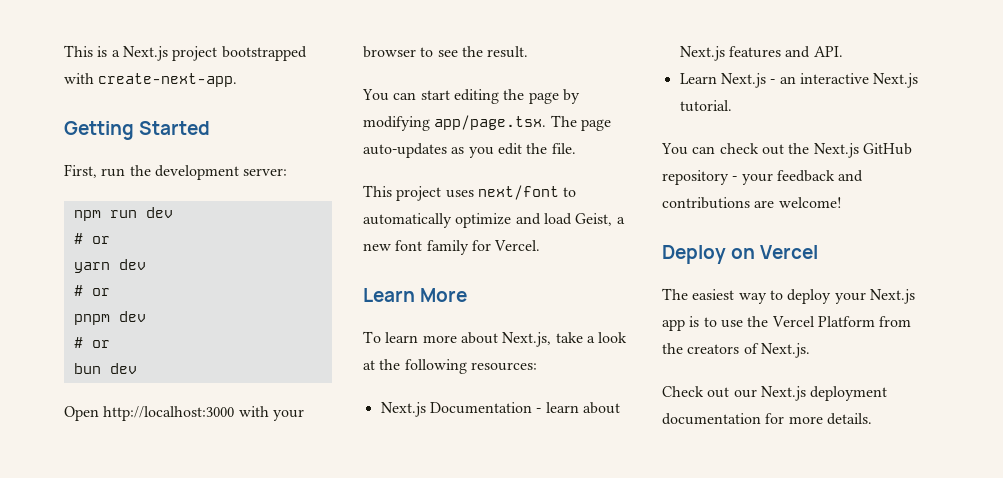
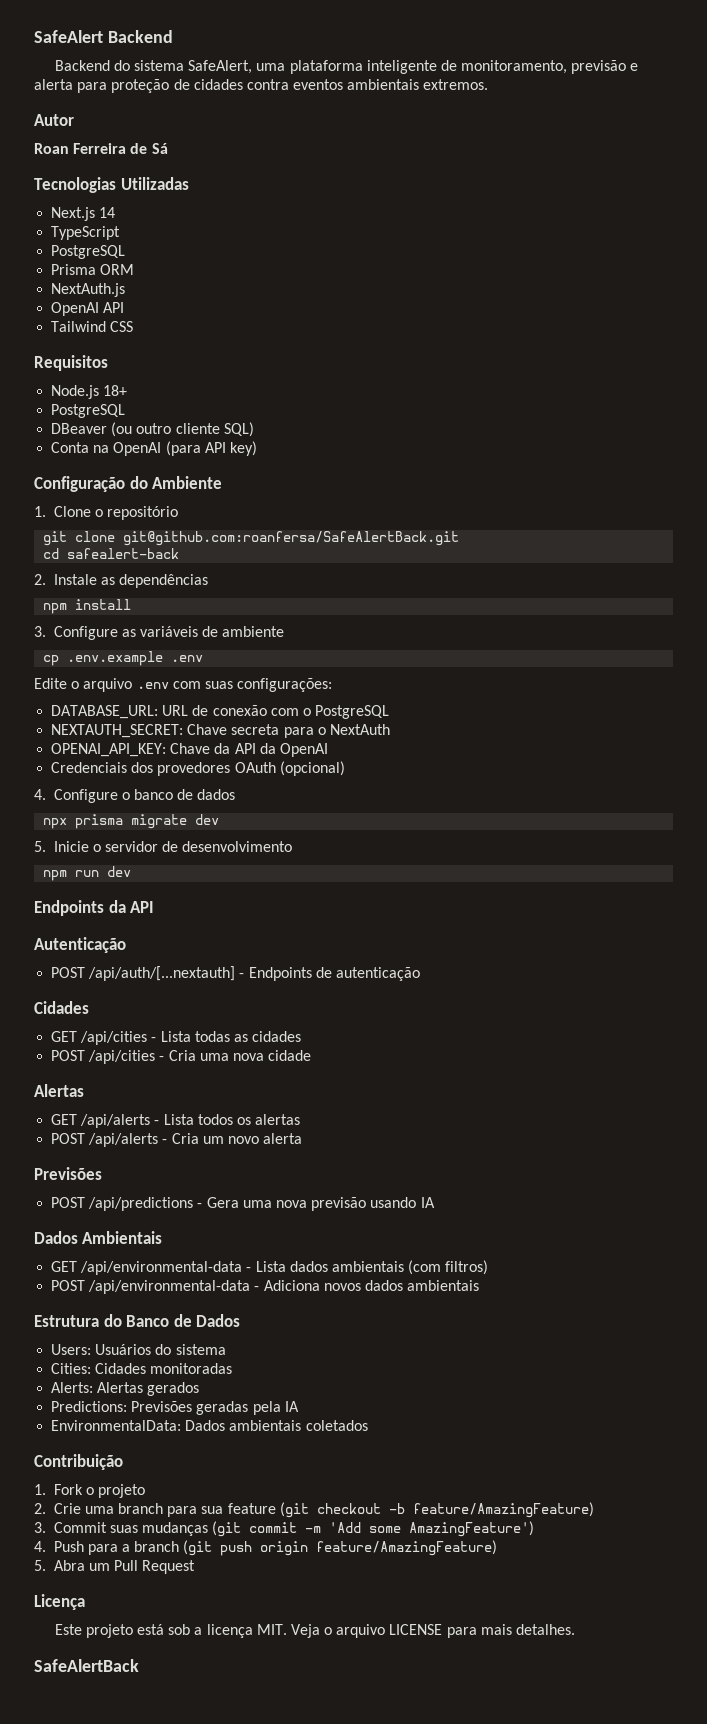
- This is a Next.js project bootstrapped with create-next-app.
- Getting Started
- First, run the development server:
+ SafeAlert Backend
+ Backend do sistema SafeAlert, uma plataforma inteligente de monitoramento, previsão e alerta para proteção de cidades contra eventos ambientais extremos.
+ Autor
+ Roan Ferreira de Sá
+ Tecnologias Utilizadas
+ Next.js 14
+ TypeScript
+ PostgreSQL
+ Prisma ORM
+ NextAuth.js
+ OpenAI API
+ Tailwind CSS
+ Requisitos
+ Node.js 18+
+ PostgreSQL
+ DBeaver (ou outro cliente SQL)
+ Conta na OpenAI (para API key)
+ Configuração do Ambiente
+ 1. Clone o repositório
+ git clone git@github.com:roanfersa/SafeAlertBack.git
+ cd safealert-back
+ 2. Instale as dependências
+ npm install
+ 3. Configure as variáveis de ambiente
+ cp .env.example .env
+ Edite o arquivo .env com suas configurações:
+ DATABASE_URL: URL de conexão com o PostgreSQL
+ NEXTAUTH_SECRET: Chave secreta para o NextAuth
+ OPENAI_API_KEY: Chave da API da OpenAI
+ Credenciais dos provedores OAuth (opcional)
+ 4. Configure o banco de dados
+ npx prisma migrate dev
+ 5. Inicie o servidor de desenvolvimento
  npm run dev
- # or
- yarn dev
- # or
- pnpm dev
- # or
- bun dev
- Open http://localhost:3000 with your browser to see the result.
- You can start editing the page by modifying app/page.tsx. The page auto-updates as you edit the file.
- This project uses next/font to automatically optimize and load Geist, a new font family for Vercel.
- Learn More
- To learn more about Next.js, take a look at the following resources:
- Next.js Documentation - learn about Next.js features and API.
- Learn Next.js - an interactive Next.js tutorial.
- You can check out the Next.js GitHub repository - your feedback and contributions are welcome!
- Deploy on Vercel
- The easiest way to deploy your Next.js app is to use the Vercel Platform from the creators of Next.js.
- Check out our Next.js deployment documentation for more details.
+ Endpoints da API
+ Autenticação
+ POST /api/auth/[...nextauth] - Endpoints de autenticação
+ Cidades
+ GET /api/cities - Lista todas as cidades
+ POST /api/cities - Cria uma nova cidade
+ Alertas
+ GET /api/alerts - Lista todos os alertas
+ POST /api/alerts - Cria um novo alerta
+ Previsões
+ POST /api/predictions - Gera uma nova previsão usando IA
+ Dados Ambientais
+ GET /api/environmental-data - Lista dados ambientais (com filtros)
+ POST /api/environmental-data - Adiciona novos dados ambientais
+ Estrutura do Banco de Dados
+ Users: Usuários do sistema
+ Cities: Cidades monitoradas
+ Alerts: Alertas gerados
+ Predictions: Previsões geradas pela IA
+ EnvironmentalData: Dados ambientais coletados
+ Contribuição
+ 1. Fork o projeto
+ 2. Crie uma branch para sua feature (git checkout -b feature/AmazingFeature)
+ 3. Commit suas mudanças (git commit -m 'Add some AmazingFeature')
+ 4. Push para a branch (git push origin feature/AmazingFeature)
+ 5. Abra um Pull Request
+ Licença
+ Este projeto está sob a licença MIT. Veja o arquivo LICENSE para mais detalhes.
+ SafeAlertBack

